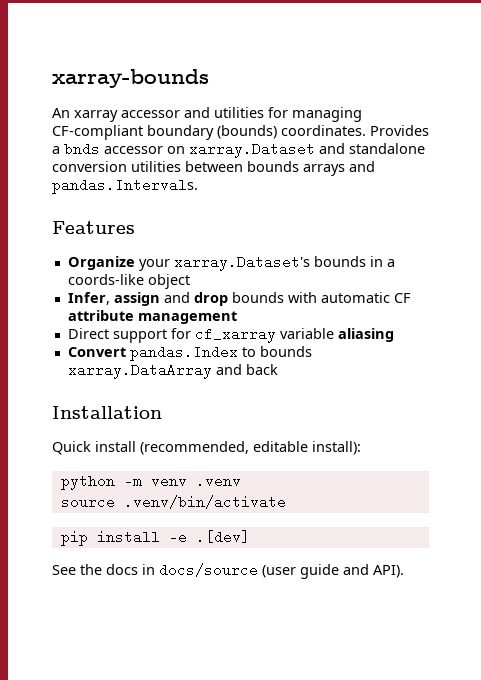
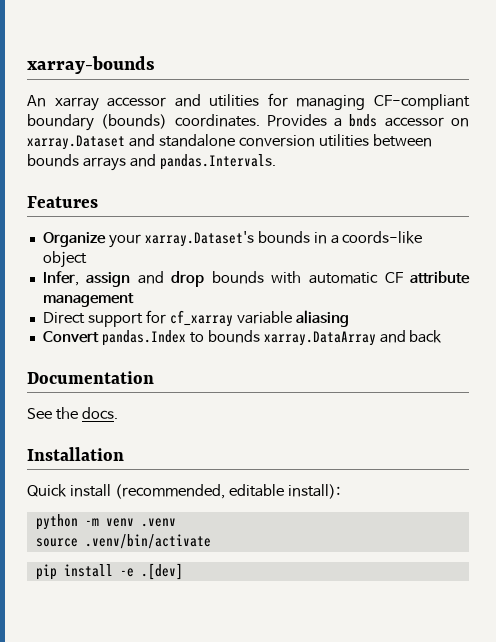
+ Documentation
+ See the docs.
- See the docs in docs/source (user guide and API).

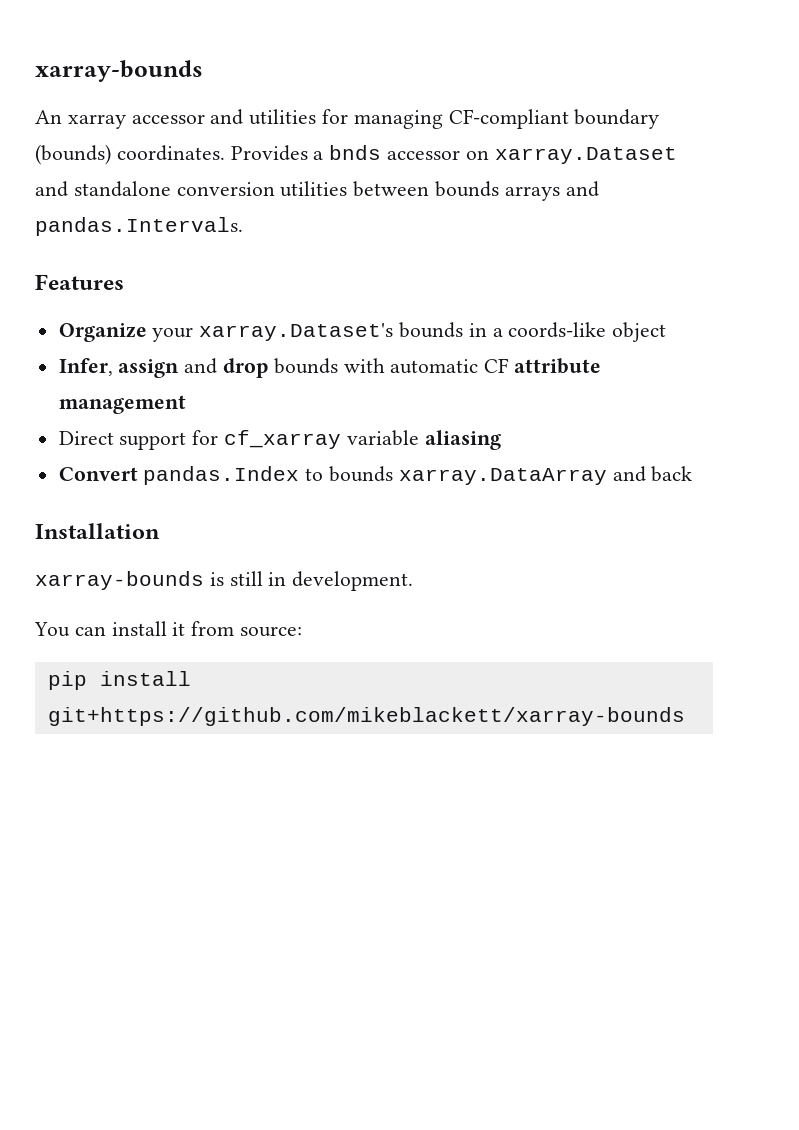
- Documentation
- See the docs.
  Installation
- Quick install (recommended, editable install):
- python -m venv .venv
- source .venv/bin/activate
+ xarray-bounds is still in development.
+ You can install it from source:
- pip install -e .[dev]
+ pip install git+https://github.com/mikeblackett/xarray-bounds

